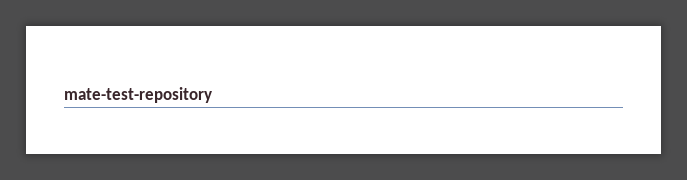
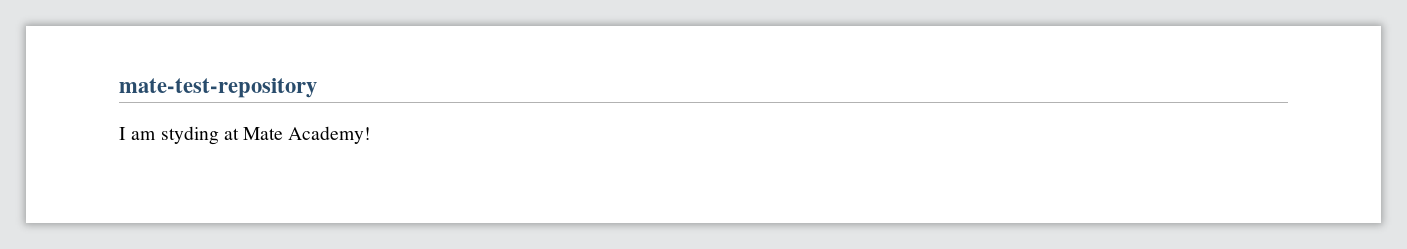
+ I am styding at Mate Academy!

